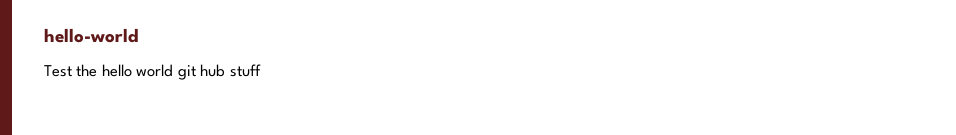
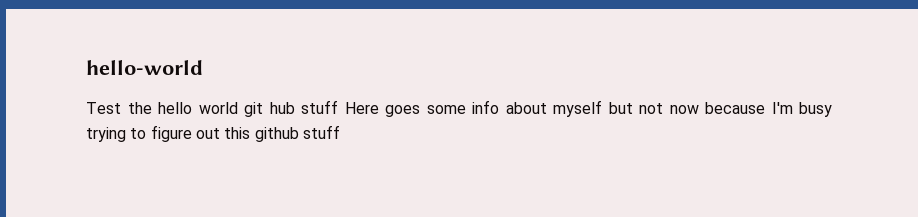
- Test the hello world git hub stuff
+ Test the hello world git hub stuff Here goes some info about myself but not now because I'm busy trying to figure out this github stuff

